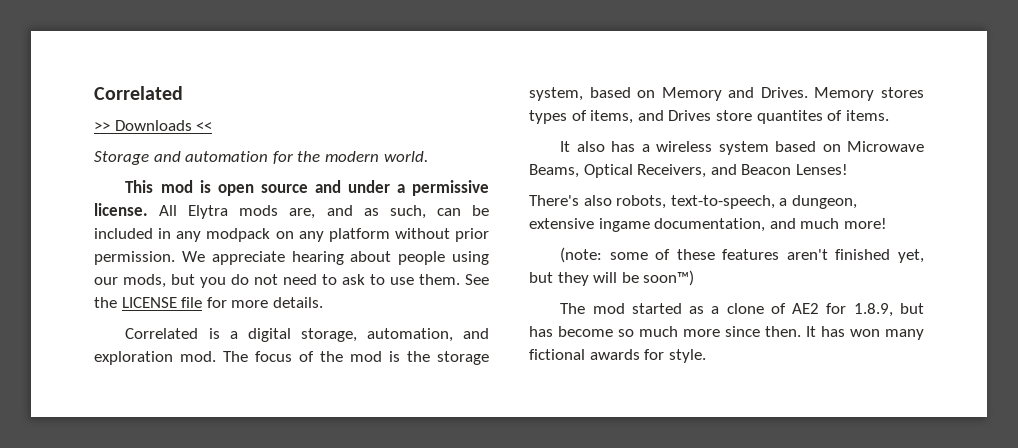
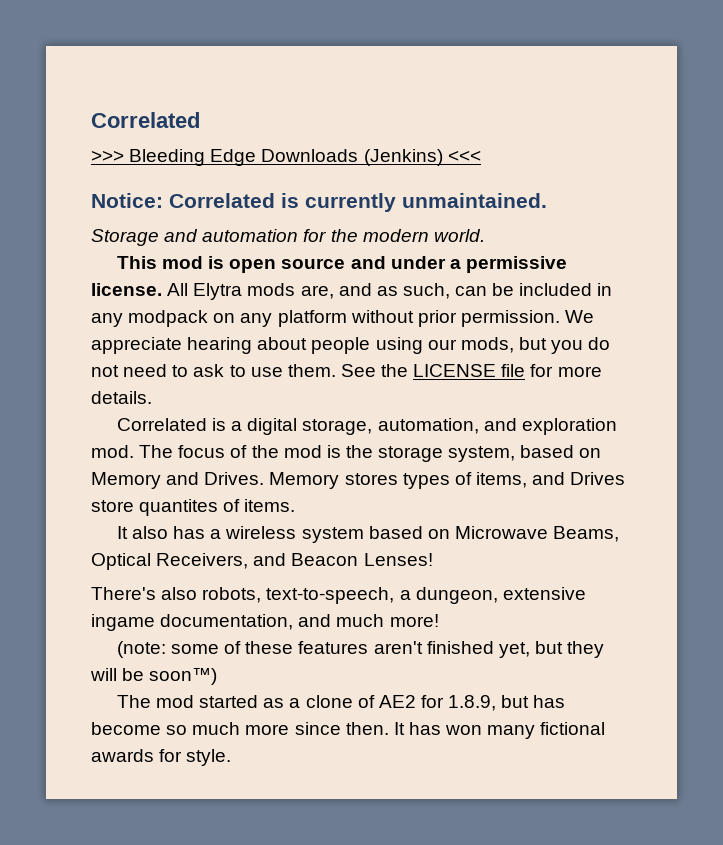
- >> Downloads <<
+ >>> Bleeding Edge Downloads (Jenkins) <<<
+ Notice: Correlated is currently unmaintained.

